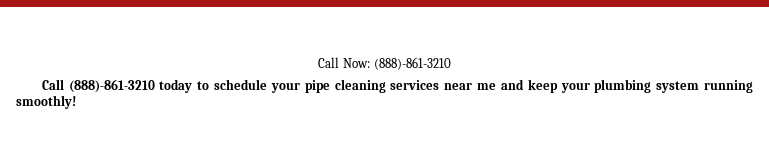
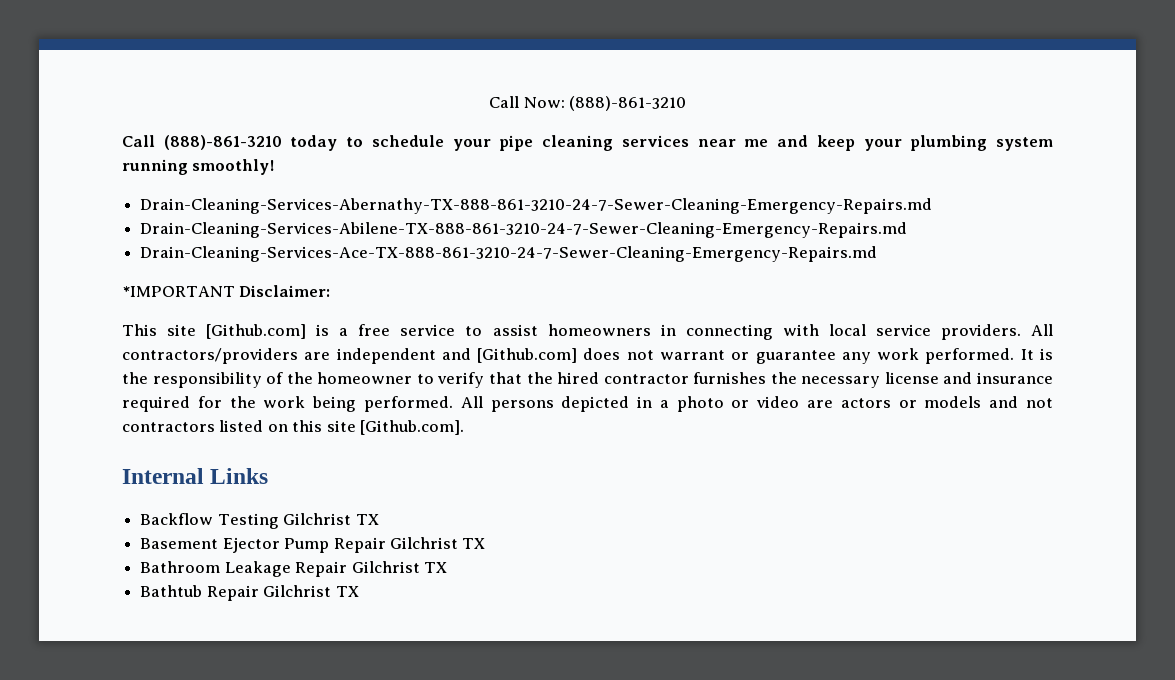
+ Drain-Cleaning-Services-Abernathy-TX-888-861-3210-24-7-Sewer-Cleaning-Emergency-Repairs.md
+ Drain-Cleaning-Services-Abilene-TX-888-861-3210-24-7-Sewer-Cleaning-Emergency-Repairs.md
+ Drain-Cleaning-Services-Ace-TX-888-861-3210-24-7-Sewer-Cleaning-Emergency-Repairs.md
+ *IMPORTANT Disclaimer:
+ This site [Github.com] is a free service to assist homeowners in connecting with local service providers. All contractors/providers are independent and [Github.com] does not warrant or guarantee any work performed. It is the responsibility of the homeowner to verify that the hired contractor furnishes the necessary license and insurance required for the work being performed. All persons depicted in a photo or video are actors or models and not contractors listed on this site [Github.com].
+ Internal Links
+ Backflow Testing Gilchrist TX
+ Basement Ejector Pump Repair Gilchrist TX
+ Bathroom Leakage Repair Gilchrist TX
+ Bathtub Repair Gilchrist TX

